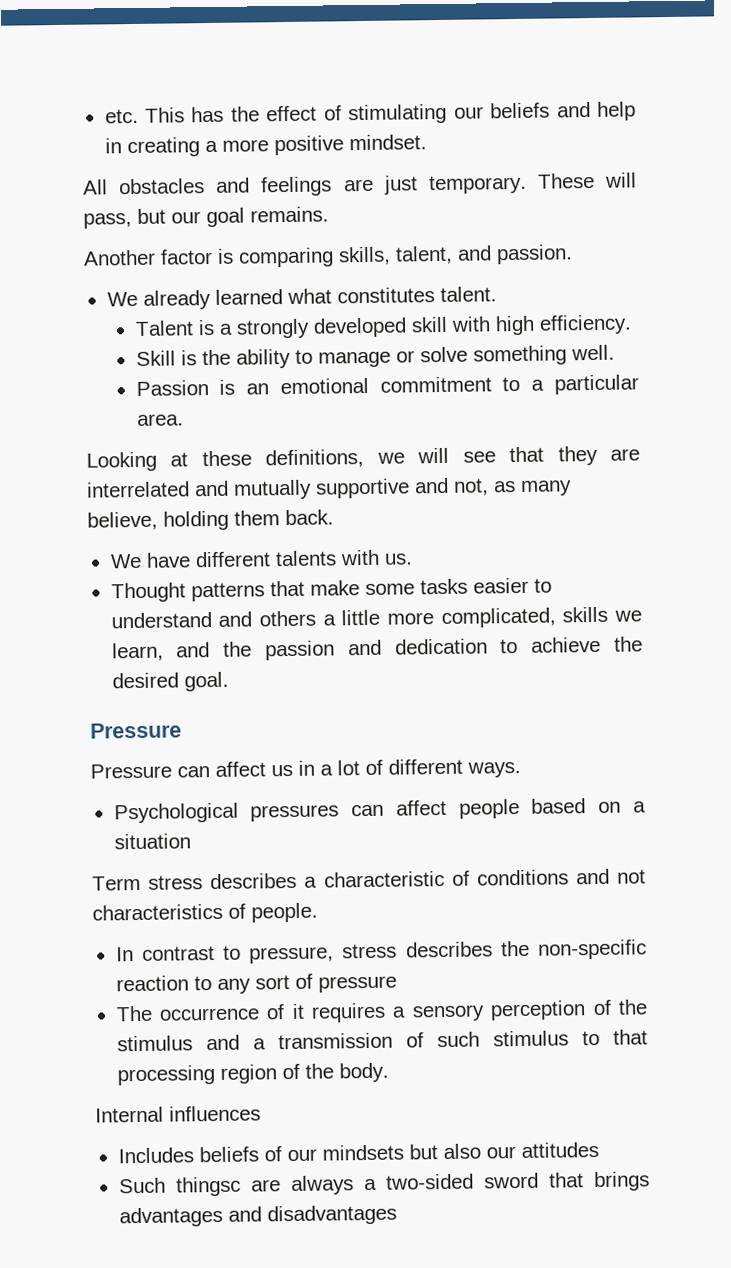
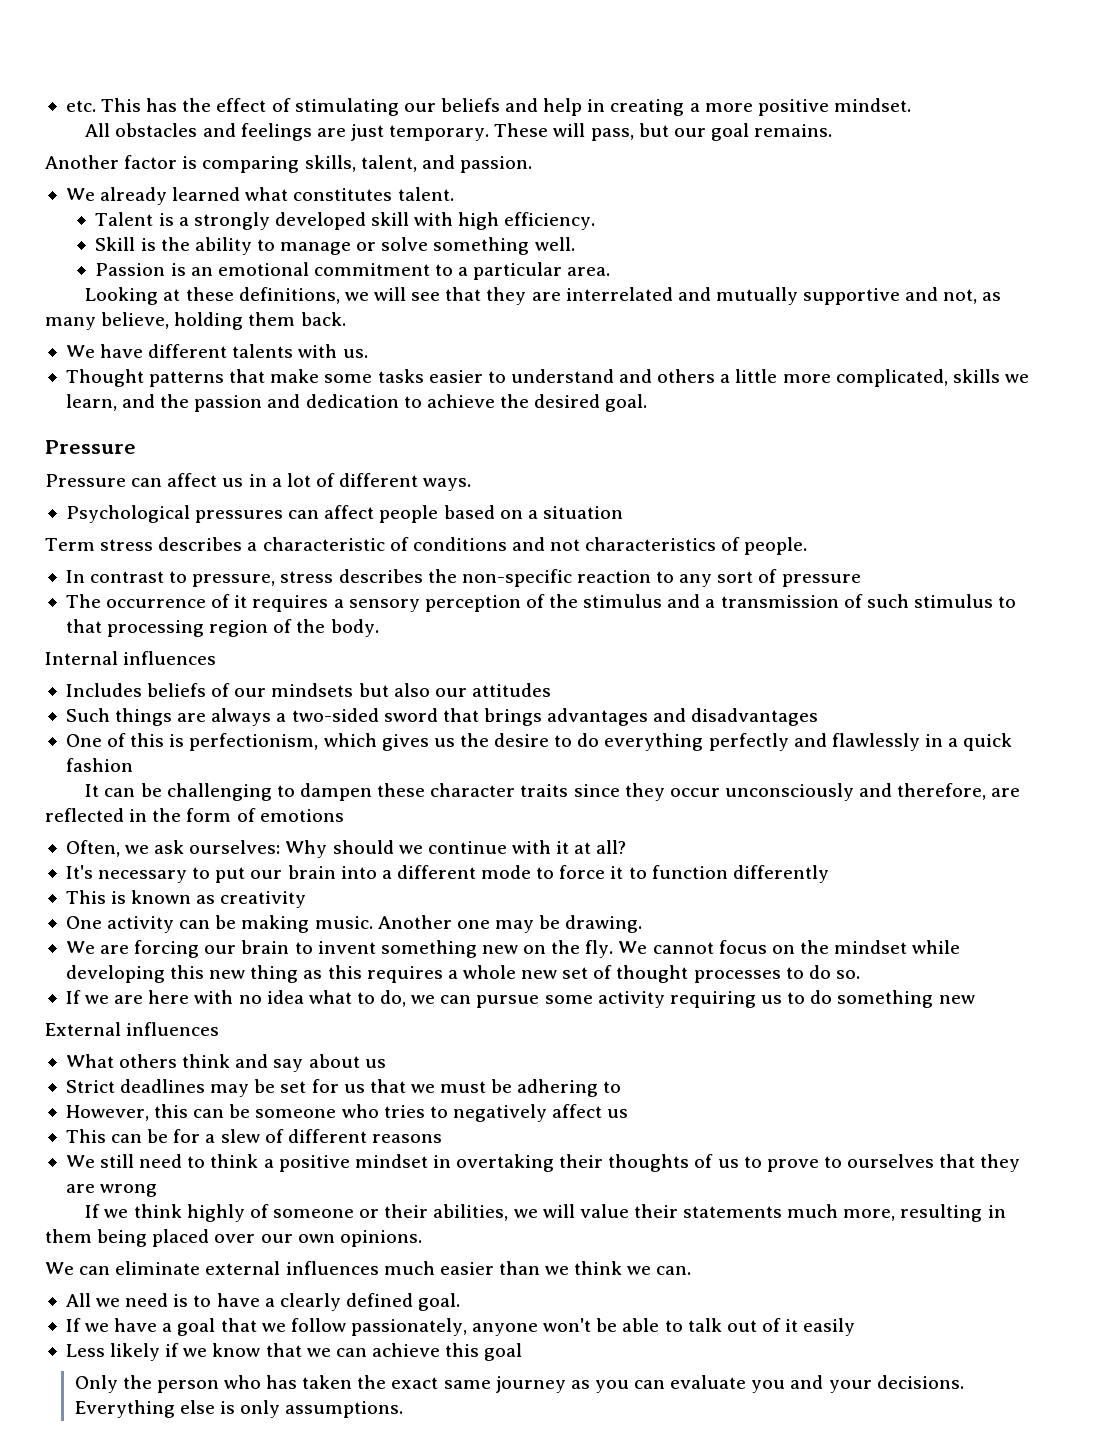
- Such thingsc are always a two-sided sword that brings advantages and disadvantages
+ Such things are always a two-sided sword that brings advantages and disadvantages
+ One of this is perfectionism, which gives us the desire to do everything perfectly and flawlessly in a quick fashion
+ It can be challenging to dampen these character traits since they occur unconsciously and therefore, are reflected in the form of emotions
+ Often, we ask ourselves: Why should we continue with it at all?
+ It's necessary to put our brain into a different mode to force it to function differently
+ This is known as creativity
+ One activity can be making music. Another one may be drawing.
+ We are forcing our brain to invent something new on the fly. We cannot focus on the mindset while developing this new thing as this requires a whole new set of thought processes to do so.
+ If we are here with no idea what to do, we can pursue some activity requiring us to do something new
+ External influences
+ What others think and say about us
+ Strict deadlines may be set for us that we must be adhering to
+ However, this can be someone who tries to negatively affect us
+ This can be for a slew of different reasons
+ We still need to think a positive mindset in overtaking their thoughts of us to prove to ourselves that they are wrong
+ If we think highly of someone or their abilities, we will value their statements much more, resulting in them being placed over our own opinions.
+ We can eliminate external influences much easier than we think we can.
+ All we need is to have a clearly defined goal.
+ If we have a goal that we follow passionately, anyone won't be able to talk out of it easily
+ Less likely if we know that we can achieve this goal
+ Only the person who has taken the exact same journey as you can evaluate you and your decisions. Everything else is only assumptions.

